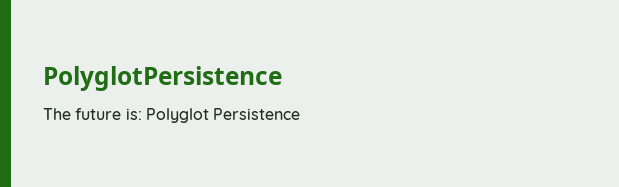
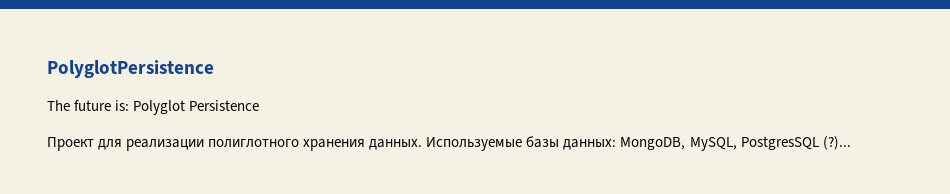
+ Проект для реализации полиглотного хранения данных. Используемые базы данных: MongoDB, MySQL, PostgresSQL (?)...

